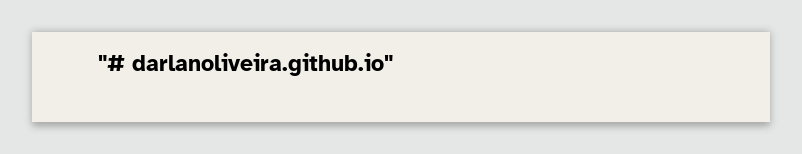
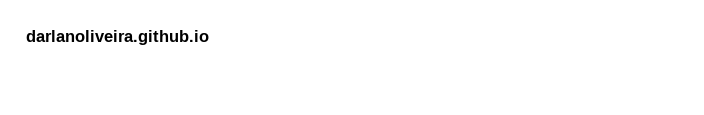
- "# darlanoliveira.github.io"
+ darlanoliveira.github.io

